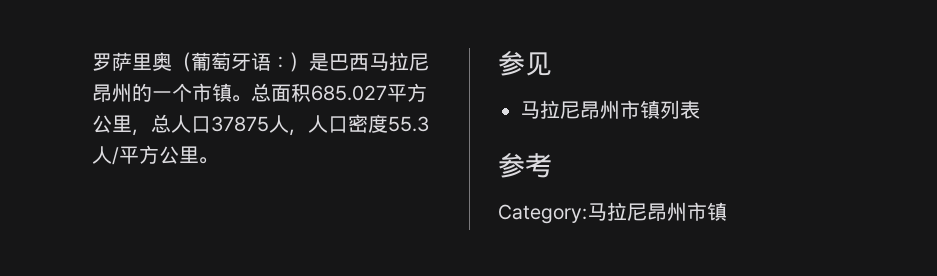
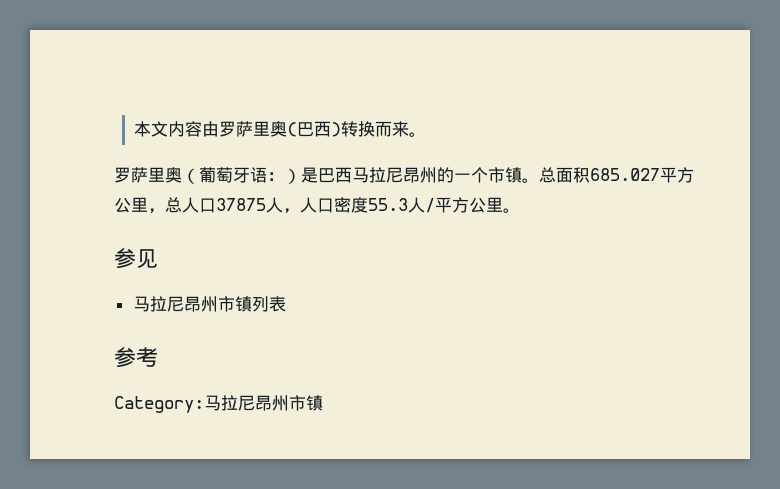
+ 本文内容由罗萨里奥(巴西)转换而来。

